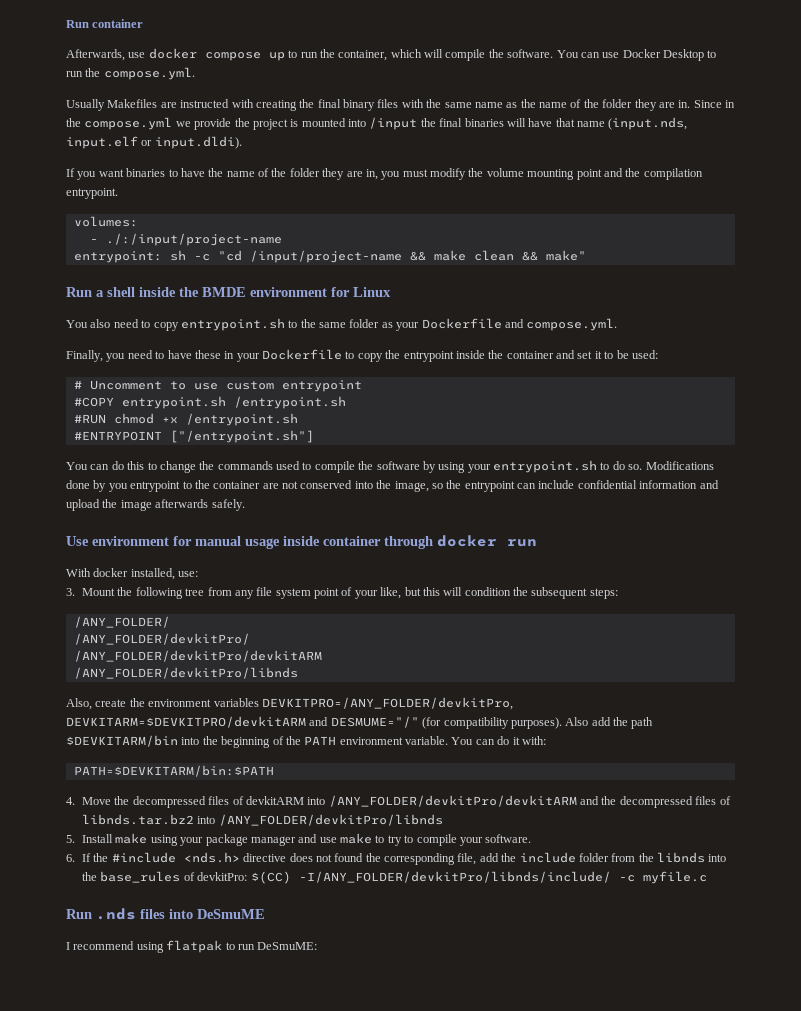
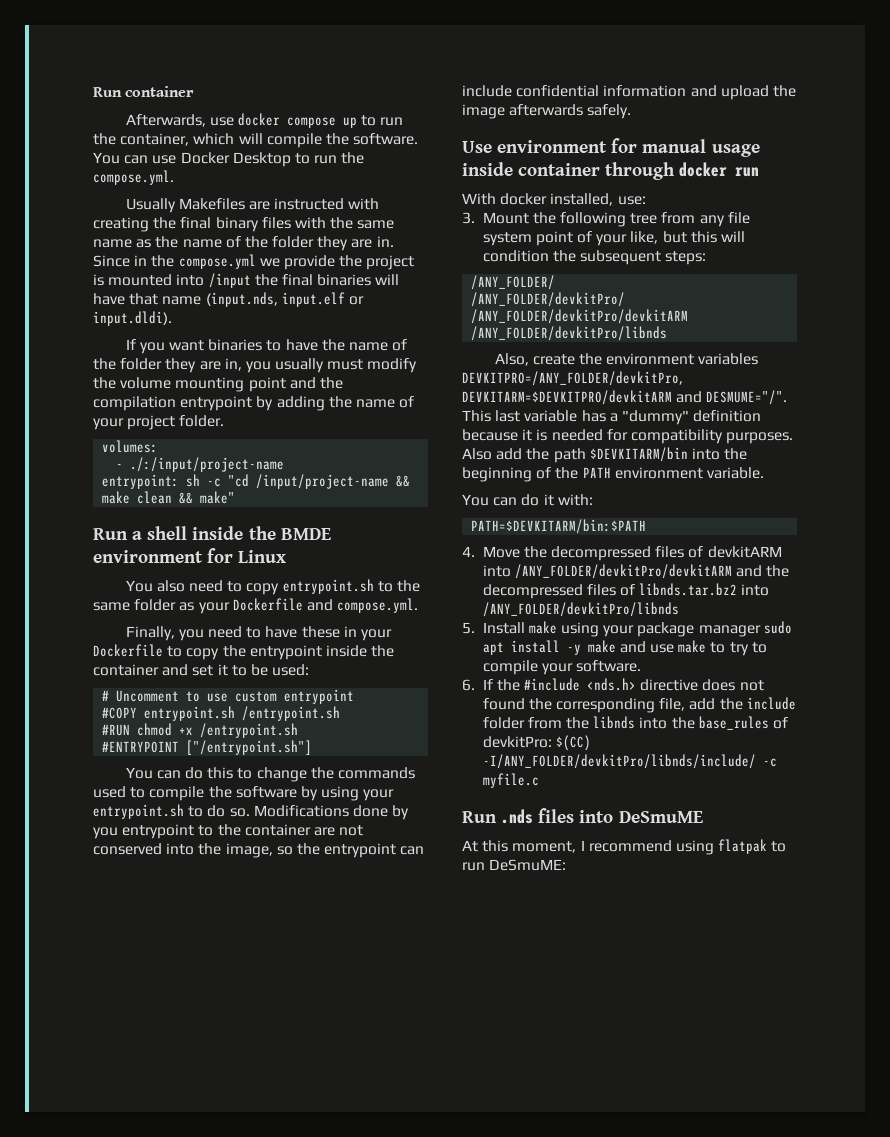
- If you want binaries to have the name of the folder they are in, you must modify the volume mounting point and the compilation entrypoint.
+ If you want binaries to have the name of the folder they are in, you usually must modify the volume mounting point and the compilation entrypoint by adding the name of your project folder.
- Also, create the environment variables DEVKITPRO=/ANY_FOLDER/devkitPro, DEVKITARM=$DEVKITPRO/devkitARM and DESMUME="/" (for compatibility purposes).
+ Also, create the environment variables DEVKITPRO=/ANY_FOLDER/devkitPro, DEVKITARM=$DEVKITPRO/devkitARM and DESMUME="/". This last variable has a "dummy" definition because it is needed for compatibility purposes.
- Also add the path $DEVKITARM/bin into the beginning of the PATH environment variable. You can do it with:
+ Also add the path $DEVKITARM/bin into the beginning of the PATH environment variable.
+ You can do it with:
- 5. Install make using your package manager and use make to try to compile your software.
+ 5. Install make using your package manager sudo apt install -y make and use make to try to compile your software.
- I recommend using flatpak to run DeSmuME:
+ At this moment, I recommend using flatpak to run DeSmuME:

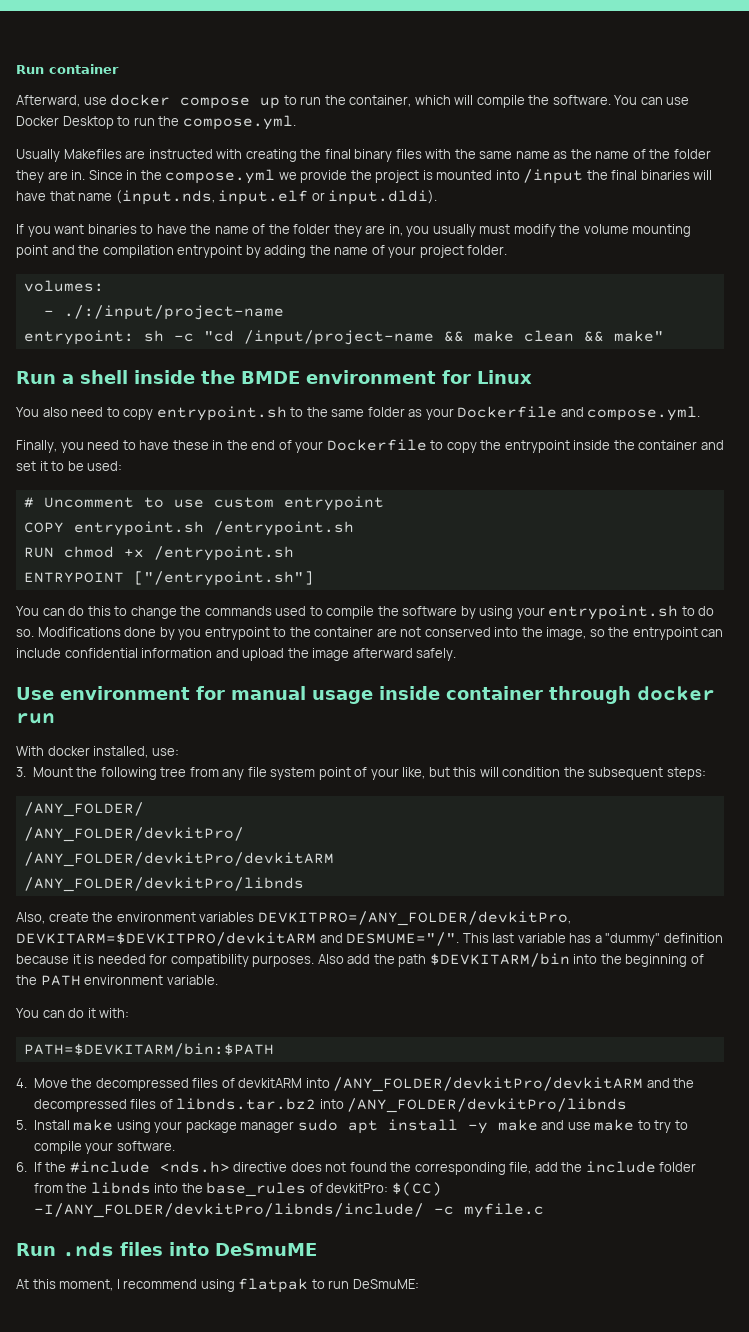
- Afterwards, use docker compose up to run the container, which will compile the software.
+ Afterward, use docker compose up to run the container, which will compile the software.
- Finally, you need to have these in your Dockerfile to copy the entrypoint inside the container and set it to be used:
+ Finally, you need to have these in the end of your Dockerfile to copy the entrypoint inside the container and set it to be used:
- #COPY entrypoint.sh /entrypoint.sh
+ COPY entrypoint.sh /entrypoint.sh
- #RUN chmod +x /entrypoint.sh
+ RUN chmod +x /entrypoint.sh
- #ENTRYPOINT ["/entrypoint.sh"]
+ ENTRYPOINT ["/entrypoint.sh"]
- Modifications done by you entrypoint to the container are not conserved into the image, so the entrypoint can include confidential information and upload the image afterwards safely.
+ Modifications done by you entrypoint to the container are not conserved into the image, so the entrypoint can include confidential information and upload the image afterward safely.

